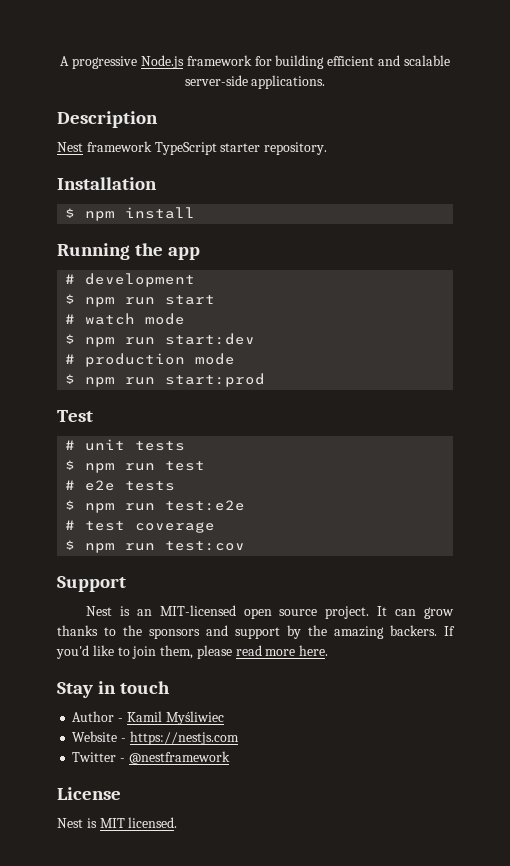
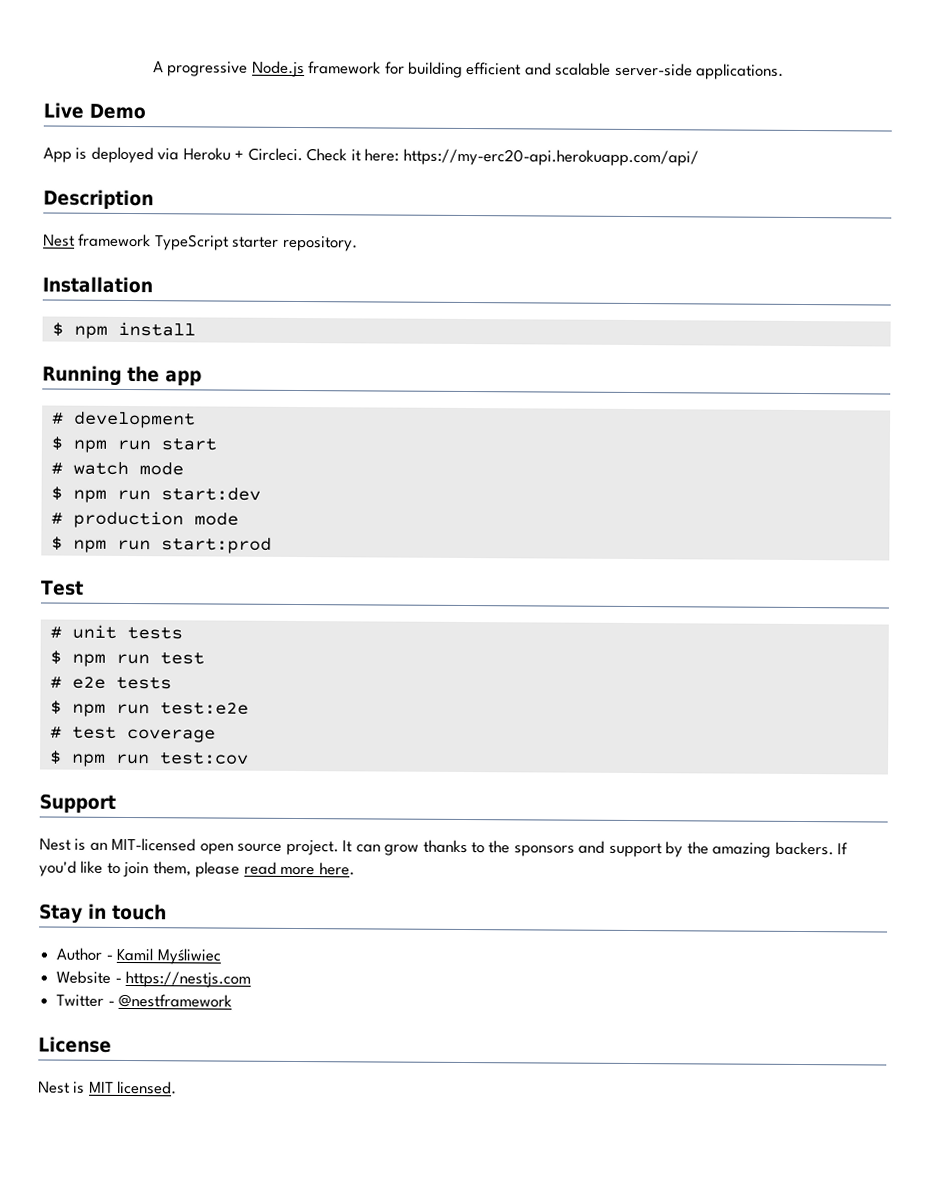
+ Live Demo
+ App is deployed via Heroku + Circleci. Check it here: https://my-erc20-api.herokuapp.com/api/

